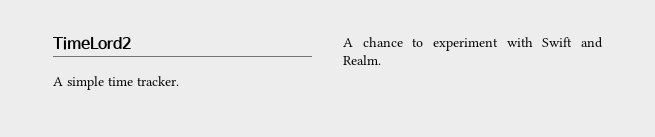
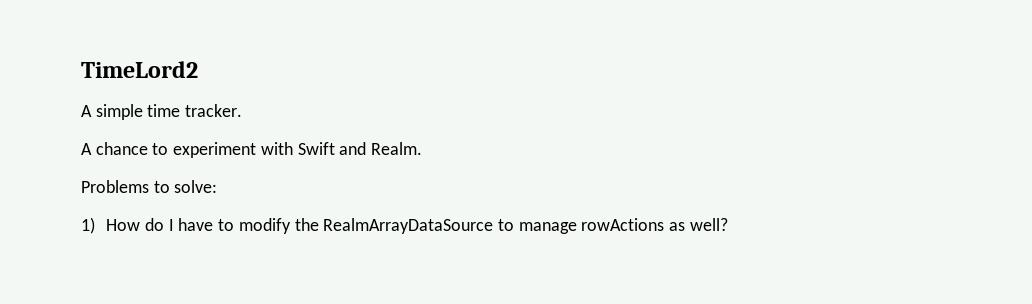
+ Problems to solve:
+ 1) How do I have to modify the RealmArrayDataSource to manage rowActions as well?

